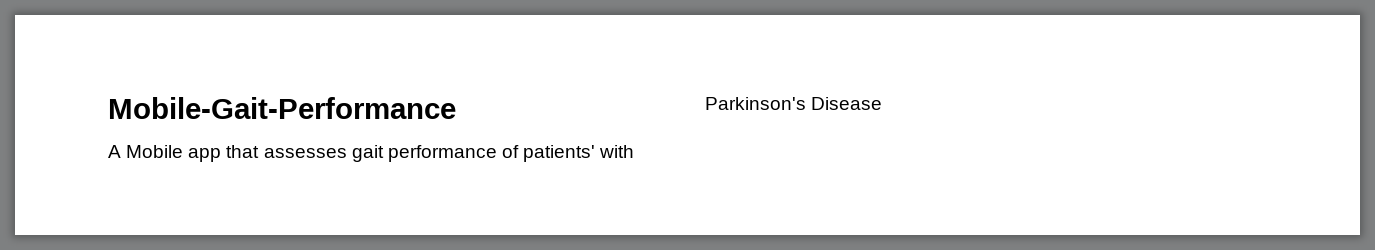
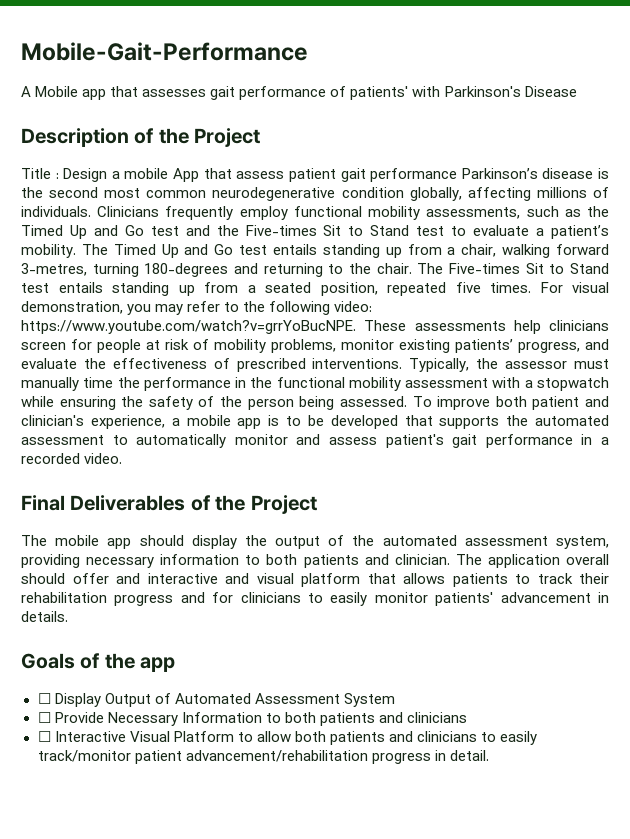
+ Description of the Project
+ Title : Design a mobile App that assess patient gait performance Parkinson’s disease is the second most common neurodegenerative condition globally, affecting millions of individuals. Clinicians frequently employ functional mobility assessments, such as the Timed Up and Go test and the Five-times Sit to Stand test to evaluate a patient’s mobility. The Timed Up and Go test entails standing up from a chair, walking forward 3-metres, turning 180-degrees and returning to the chair. The Five-times Sit to Stand test entails standing up from a seated position, repeated five times. For visual demonstration, you may refer to the following video: https://www.youtube.com/watch?v=grrYoBucNPE. These assessments help clinicians screen for people at risk of mobility problems, monitor existing patients’ progress, and evaluate the effectiveness of prescribed interventions. Typically, the assessor must manually time the performance in the functional mobility assessment with a stopwatch while ensuring the safety of the person being assessed. To improve both patient and clinician's experience, a mobile app is to be developed that supports the automated assessment to automatically monitor and assess patient's gait performance in a recorded video.
+ Final Deliverables of the Project
+ The mobile app should display the output of the automated assessment system, providing necessary information to both patients and clinician. The application overall should offer and interactive and visual platform that allows patients to track their rehabilitation progress and for clinicians to easily monitor patients' advancement in details.
+ Goals of the app
+ ☐ Display Output of Automated Assessment System
+ ☐ Provide Necessary Information to both patients and clinicians
+ ☐ Interactive Visual Platform to allow both patients and clinicians to easily track/monitor patient advancement/rehabilitation progress in detail.

